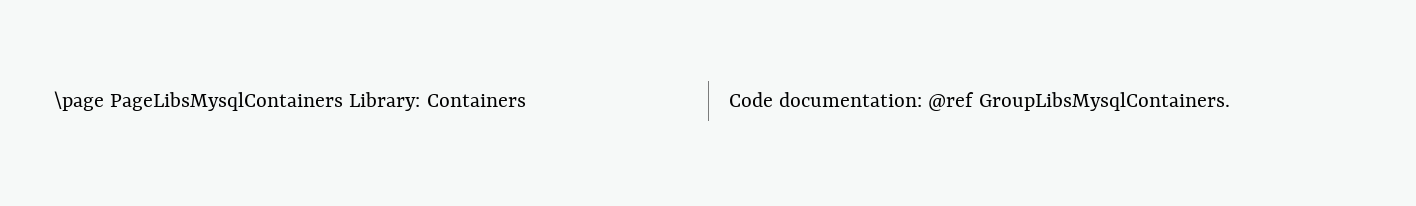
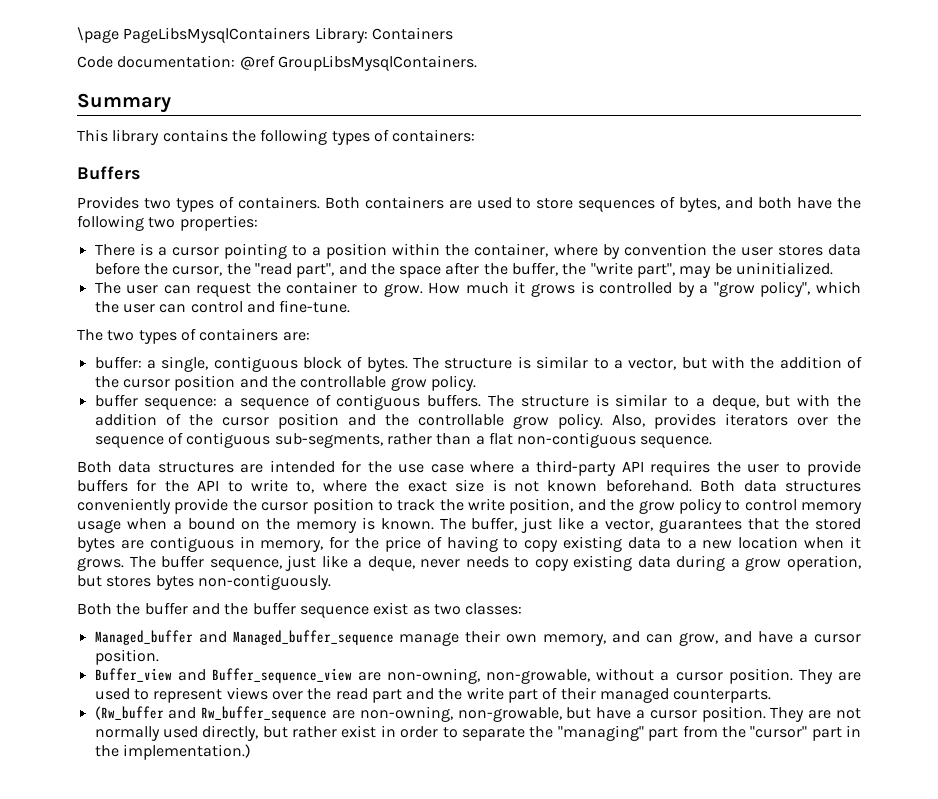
+ Summary
+ This library contains the following types of containers:
+ Buffers
+ Provides two types of containers. Both containers are used to store sequences of bytes, and both have the following two properties:
+ There is a cursor pointing to a position within the container, where by convention the user stores data before the cursor, the "read part", and the space after the buffer, the "write part", may be uninitialized.
+ The user can request the container to grow. How much it grows is controlled by a "grow policy", which the user can control and fine-tune.
+ The two types of containers are:
+ buffer: a single, contiguous block of bytes. The structure is similar to a vector, but with the addition of the cursor position and the controllable grow policy.
+ buffer sequence: a sequence of contiguous buffers. The structure is similar to a deque, but with the addition of the cursor position and the controllable grow policy. Also, provides iterators over the sequence of contiguous sub-segments, rather than a flat non-contiguous sequence.
+ Both data structures are intended for the use case where a third-party API requires the user to provide buffers for the API to write to, where the exact size is not known beforehand. Both data structures conveniently provide the cursor position to track the write position, and the grow policy to control memory usage when a bound on the memory is known. The buffer, just like a vector, guarantees that the stored bytes are contiguous in memory, for the price of having to copy existing data to a new location when it grows. The buffer sequence, just like a deque, never needs to copy existing data during a grow operation, but stores bytes non-contiguously.
+ Both the buffer and the buffer sequence exist as two classes:
+ Managed_buffer and Managed_buffer_sequence manage their own memory, and can grow, and have a cursor position.
+ Buffer_view and Buffer_sequence_view are non-owning, non-growable, without a cursor position. They are used to represent views over the read part and the write part of their managed counterparts.
+ (Rw_buffer and Rw_buffer_sequence are non-owning, non-growable, but have a cursor position. They are not normally used directly, but rather exist in order to separate the "managing" part from the "cursor" part in the implementation.)

